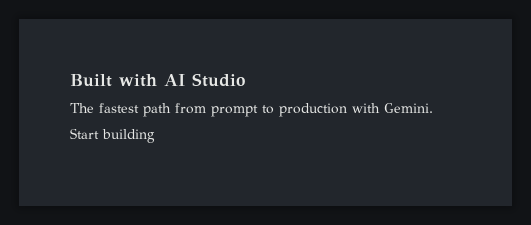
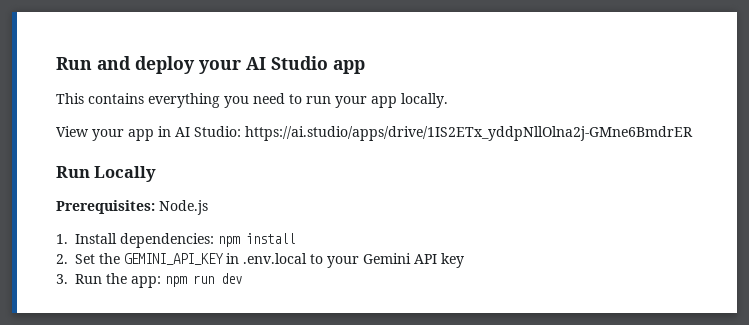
- Built with AI Studio
- The fastest path from prompt to production with Gemini.
- Start building
+ Run and deploy your AI Studio app
+ This contains everything you need to run your app locally.
+ View your app in AI Studio: https://ai.studio/apps/drive/1IS2ETx_yddpNllOlna2j-GMne6BmdrER
+ Run Locally
+ Prerequisites: Node.js
+ 1. Install dependencies: npm install
+ 2. Set the GEMINI_API_KEY in .env.local to your Gemini API key
+ 3. Run the app: npm run dev

